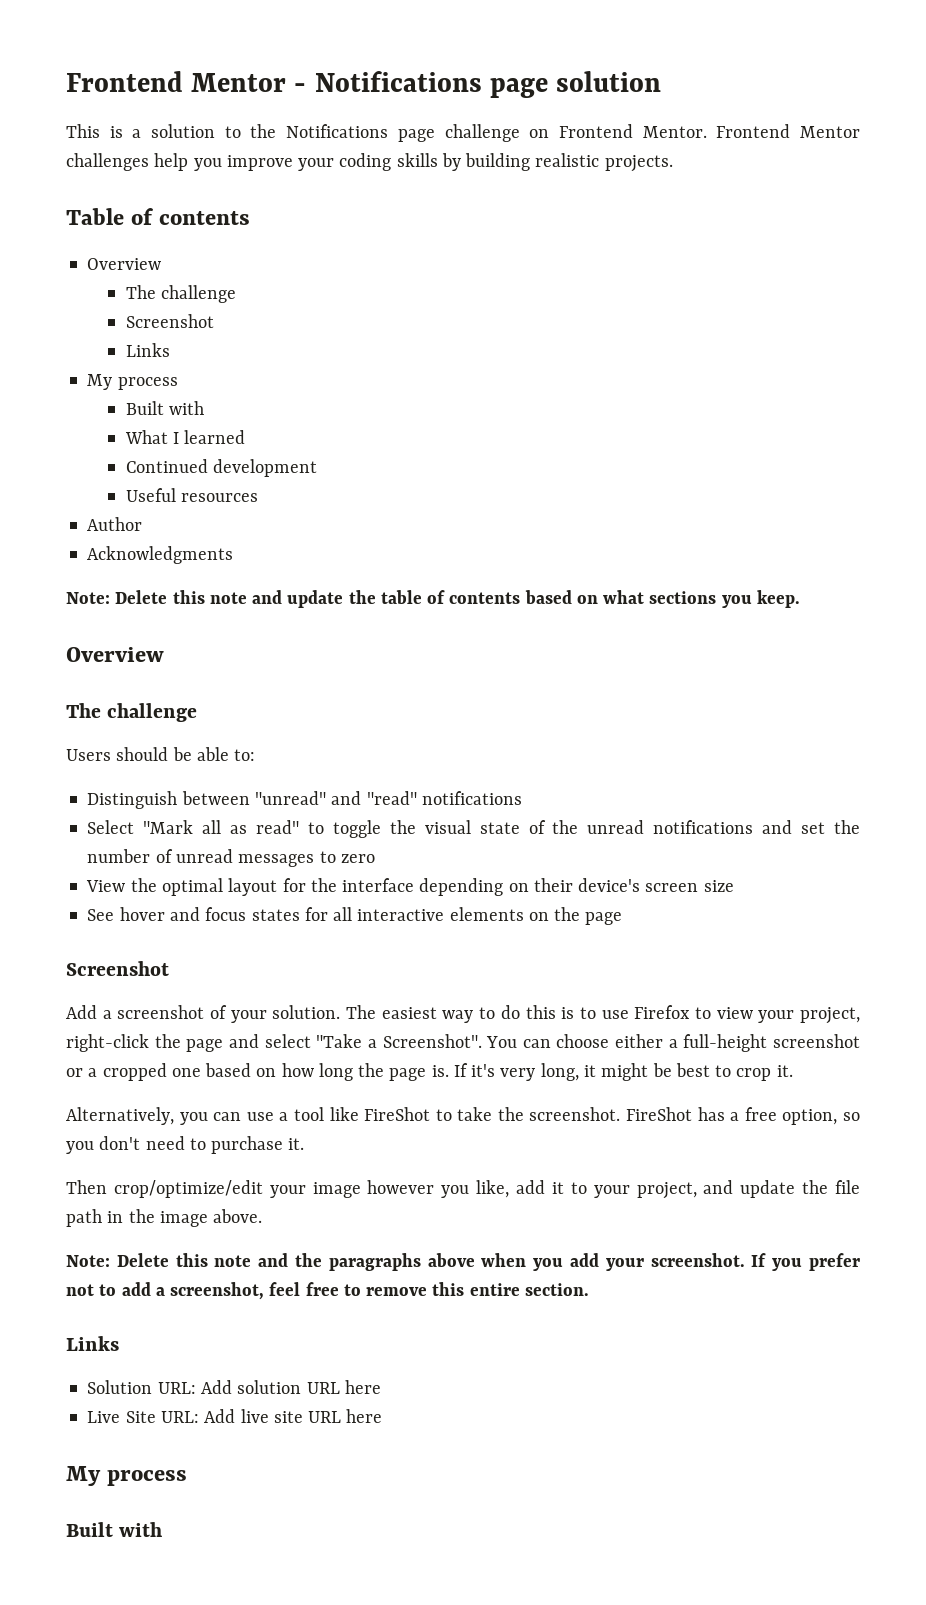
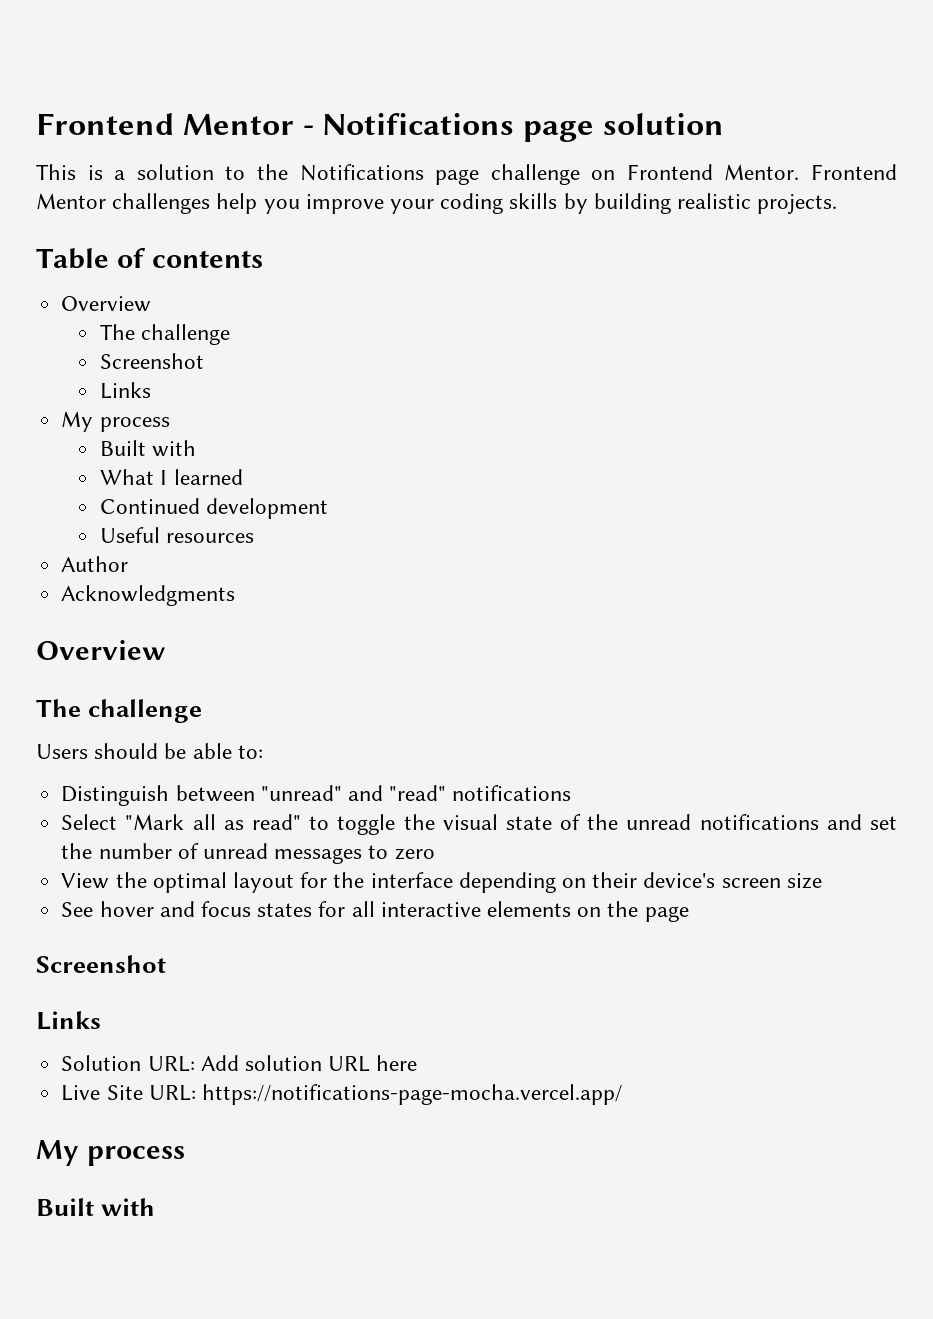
- Note: Delete this note and update the table of contents based on what sections you keep.
- Add a screenshot of your solution. The easiest way to do this is to use Firefox to view your project, right-click the page and select "Take a Screenshot". You can choose either a full-height screenshot or a cropped one based on how long the page is. If it's very long, it might be best to crop it.
- Alternatively, you can use a tool like FireShot to take the screenshot. FireShot has a free option, so you don't need to purchase it.
- Then crop/optimize/edit your image however you like, add it to your project, and update the file path in the image above.
- Note: Delete this note and the paragraphs above when you add your screenshot. If you prefer not to add a screenshot, feel free to remove this entire section.
- Live Site URL: Add live site URL here
+ Live Site URL: https://notifications-page-mocha.vercel.app/

